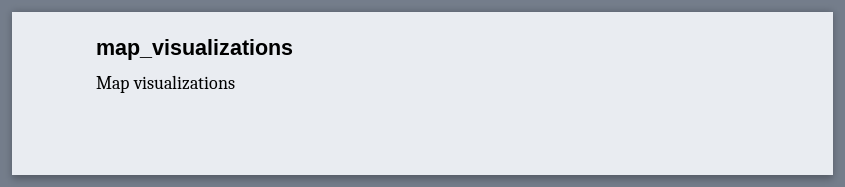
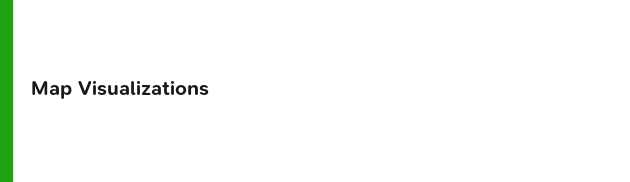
- map_visualizations
- Map visualizations
+ Map Visualizations

